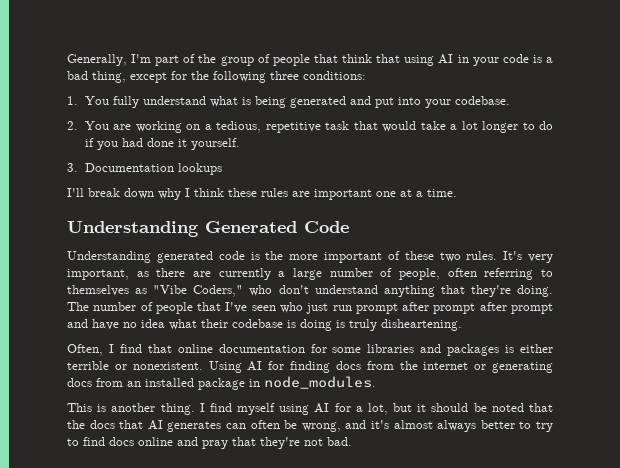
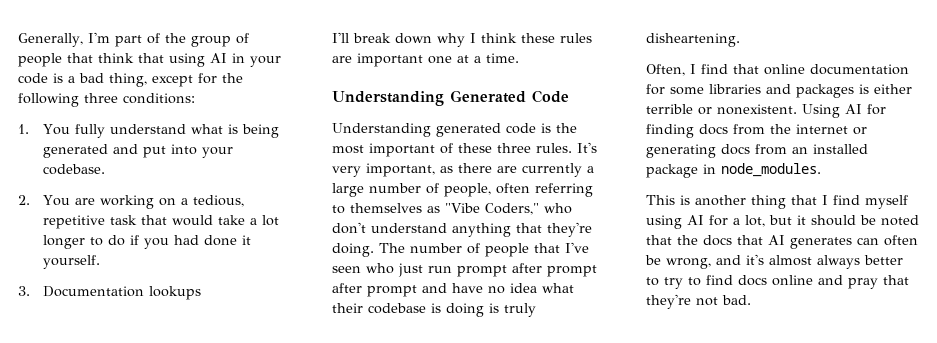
- Understanding generated code is the more important of these two rules.
+ Understanding generated code is the most important of these three rules.
- This is another thing. I find myself using AI for a lot, but it should be noted that the docs that AI generates can often be wrong, and it's almost always better to try to find docs online and pray that they're not bad.
+ This is another thing that I find myself using AI for a lot, but it should be noted that the docs that AI generates can often be wrong, and it's almost always better to try to find docs online and pray that they're not bad.

